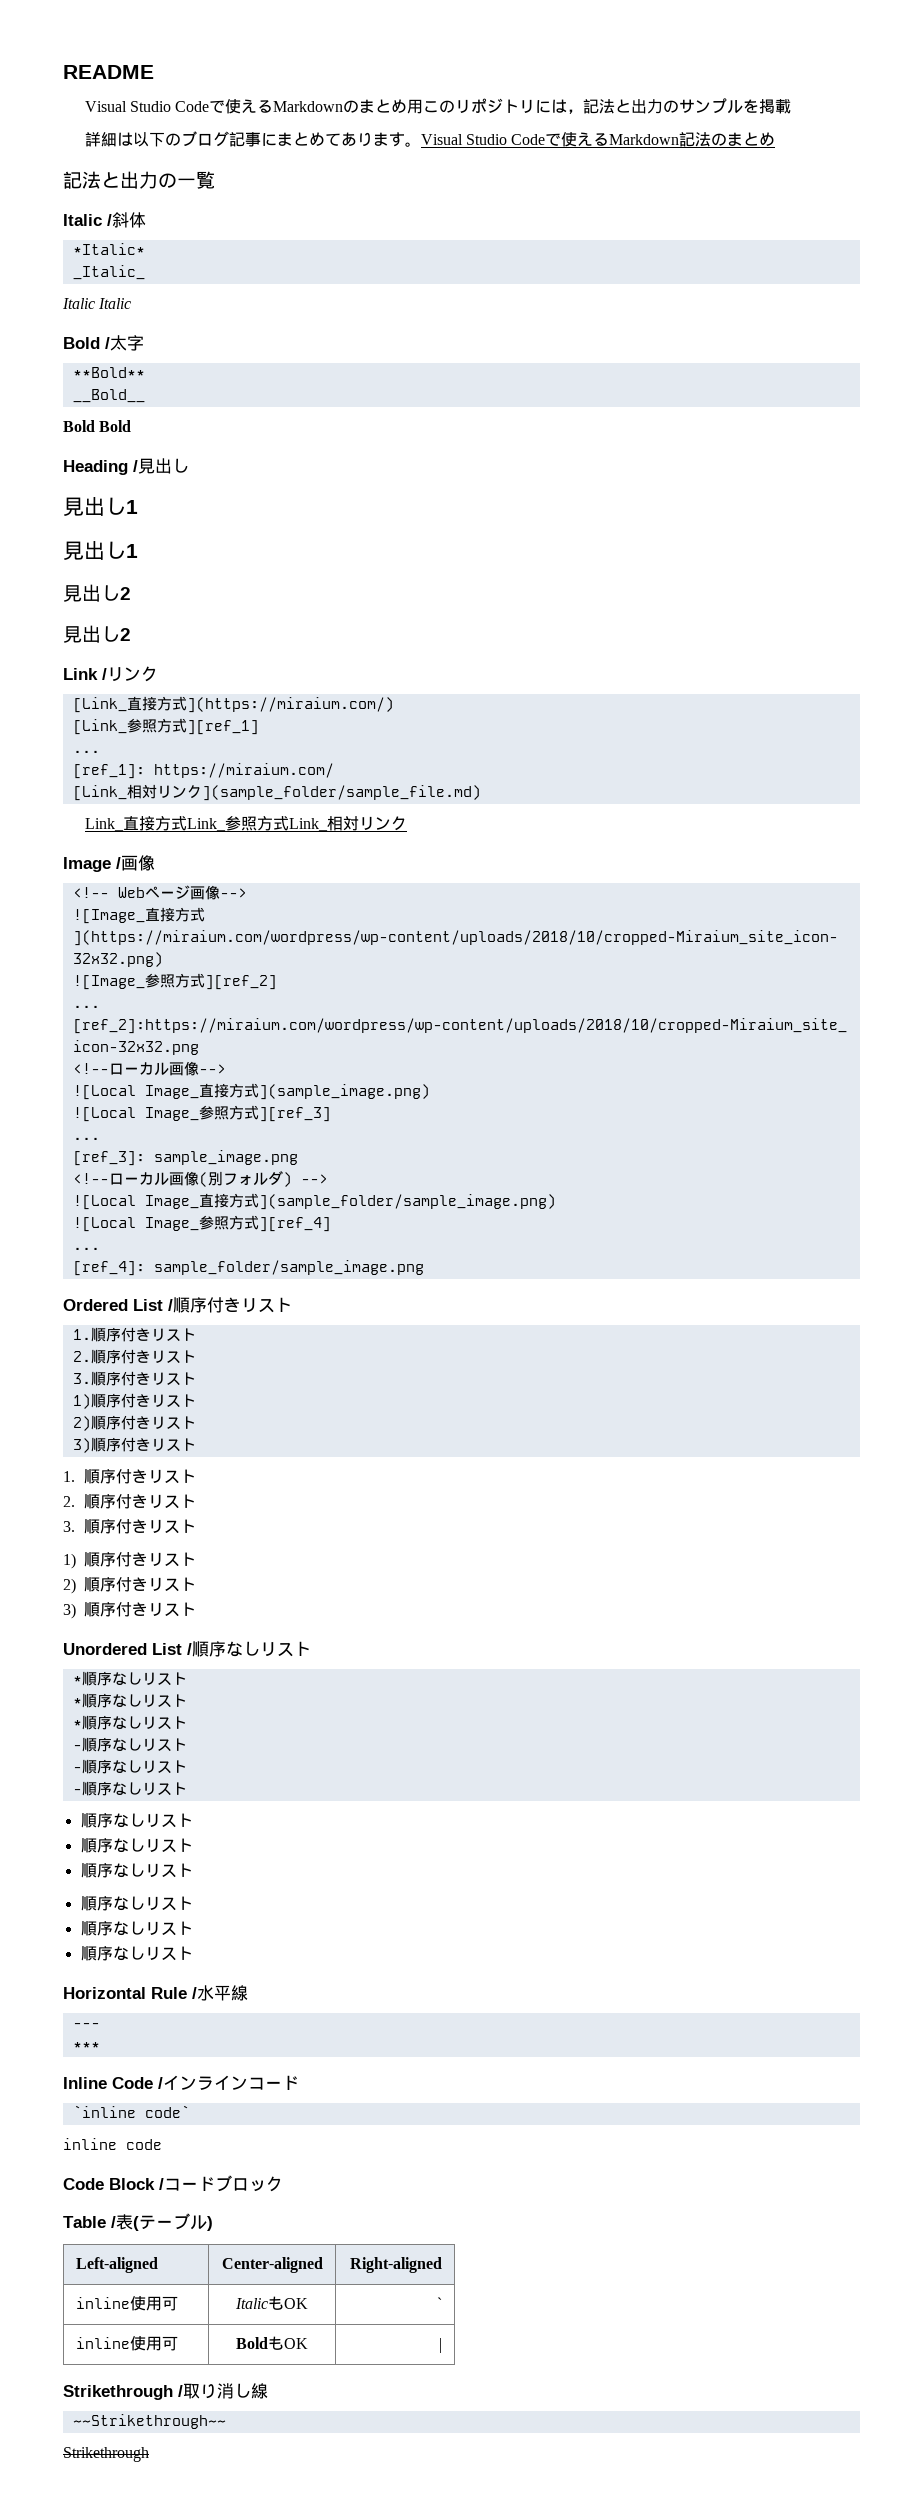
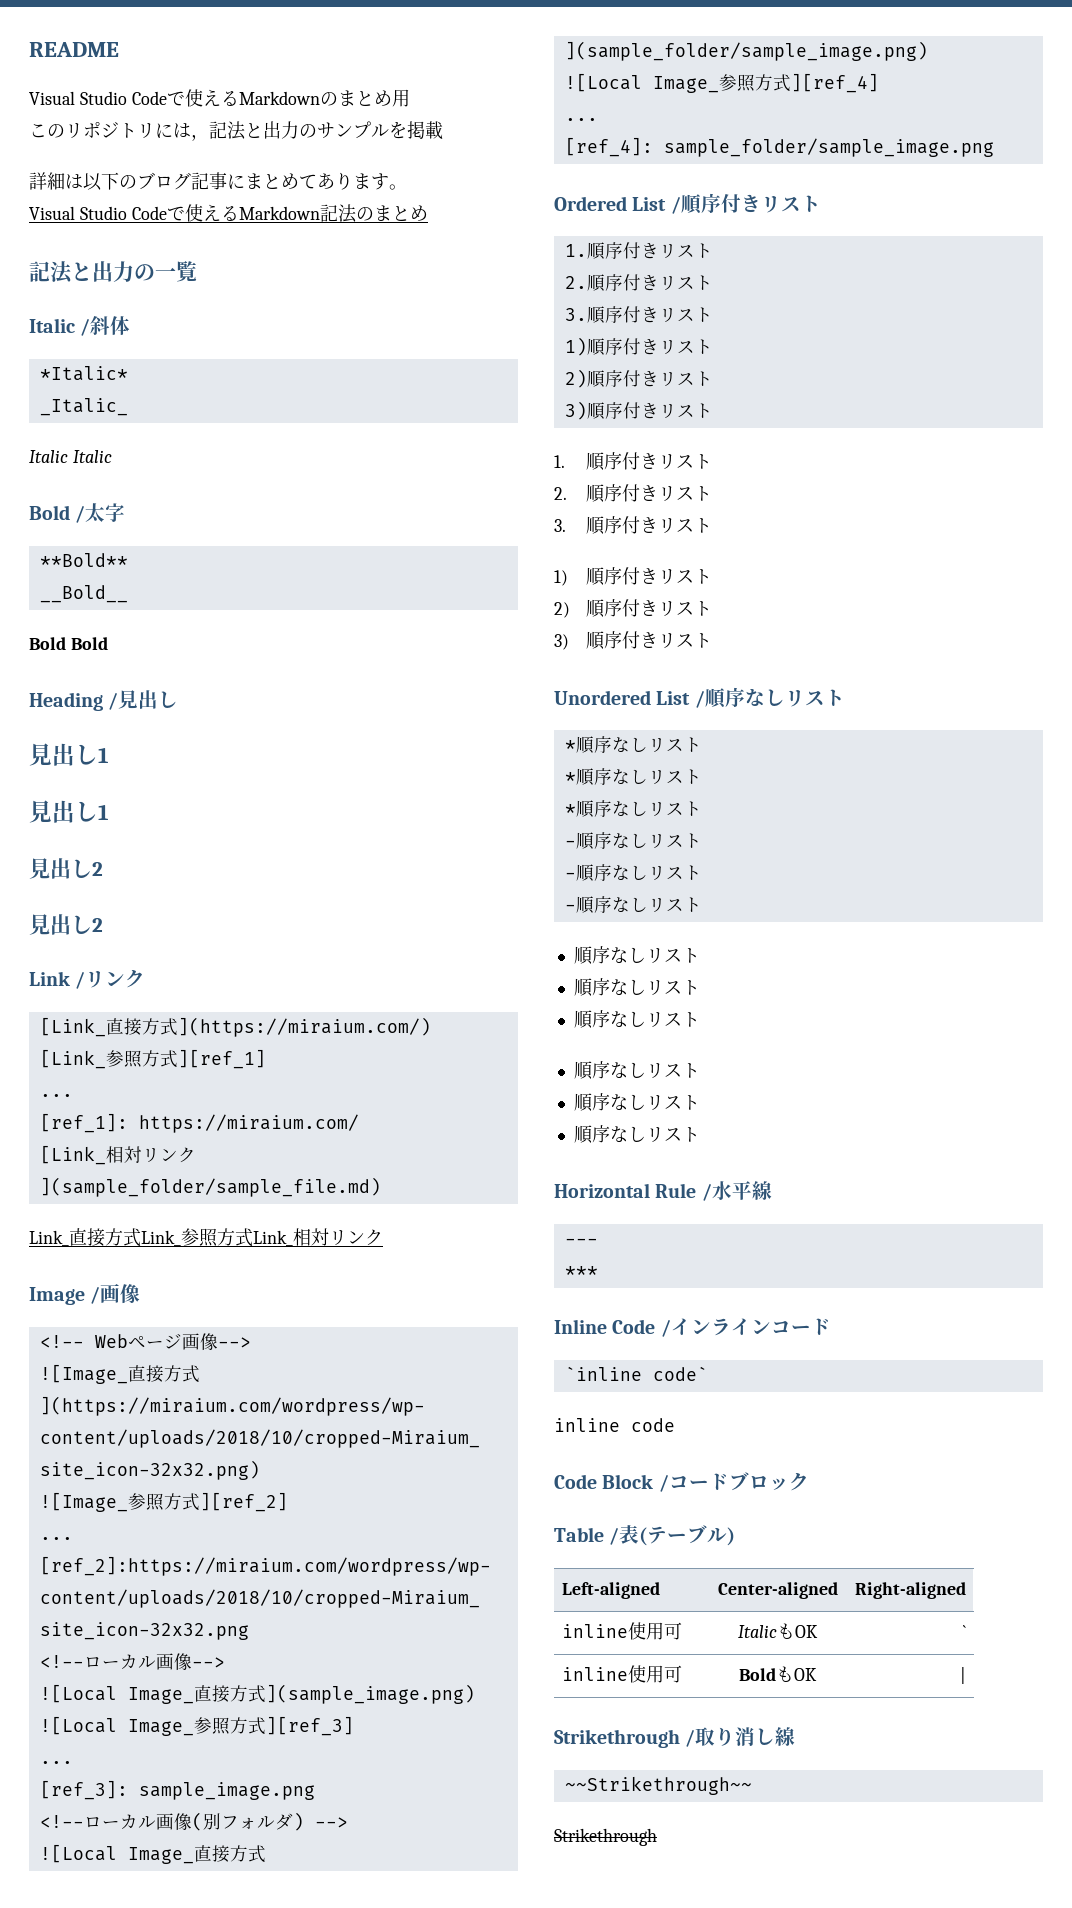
- Visual Studio Codeで使えるMarkdownのまとめ用このリポジトリには，記法と出力のサンプルを掲載
+ Visual Studio Codeで使えるMarkdownのまとめ用
+ このリポジトリには，記法と出力のサンプルを掲載
- 詳細は以下のブログ記事にまとめてあります。Visual Studio Codeで使えるMarkdown記法のまとめ
+ 詳細は以下のブログ記事にまとめてあります。
+ Visual Studio Codeで使えるMarkdown記法のまとめ

